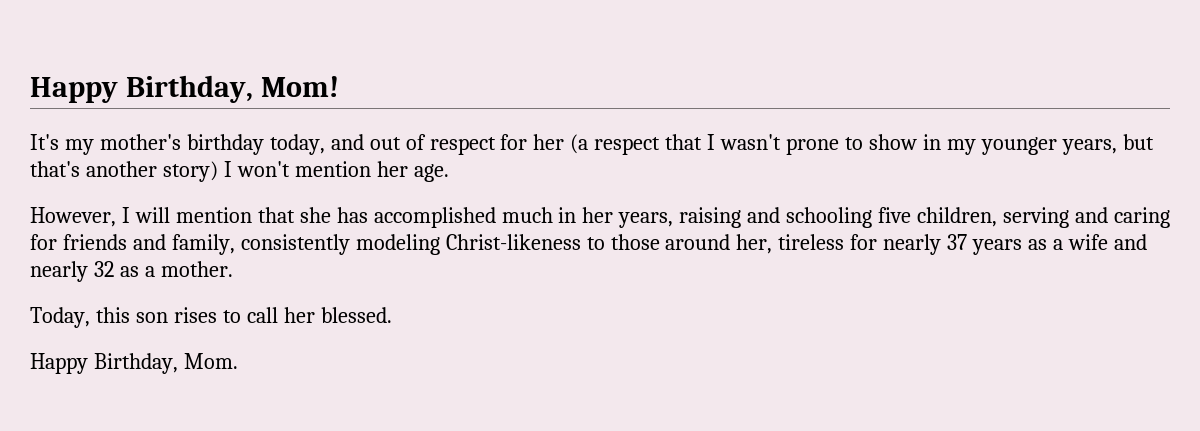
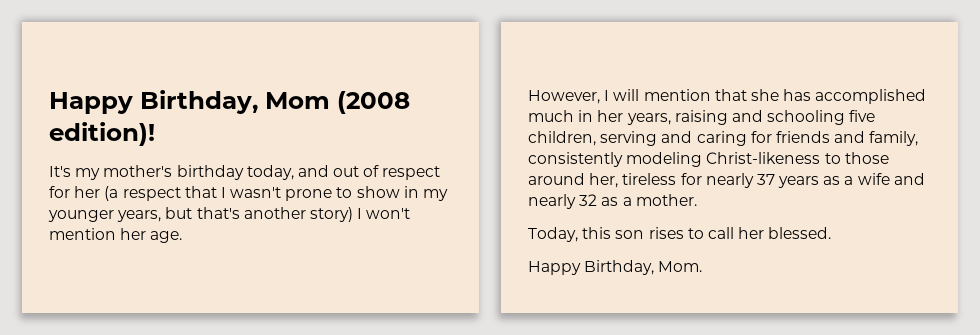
- Happy Birthday, Mom!
+ Happy Birthday, Mom (2008 edition)!

